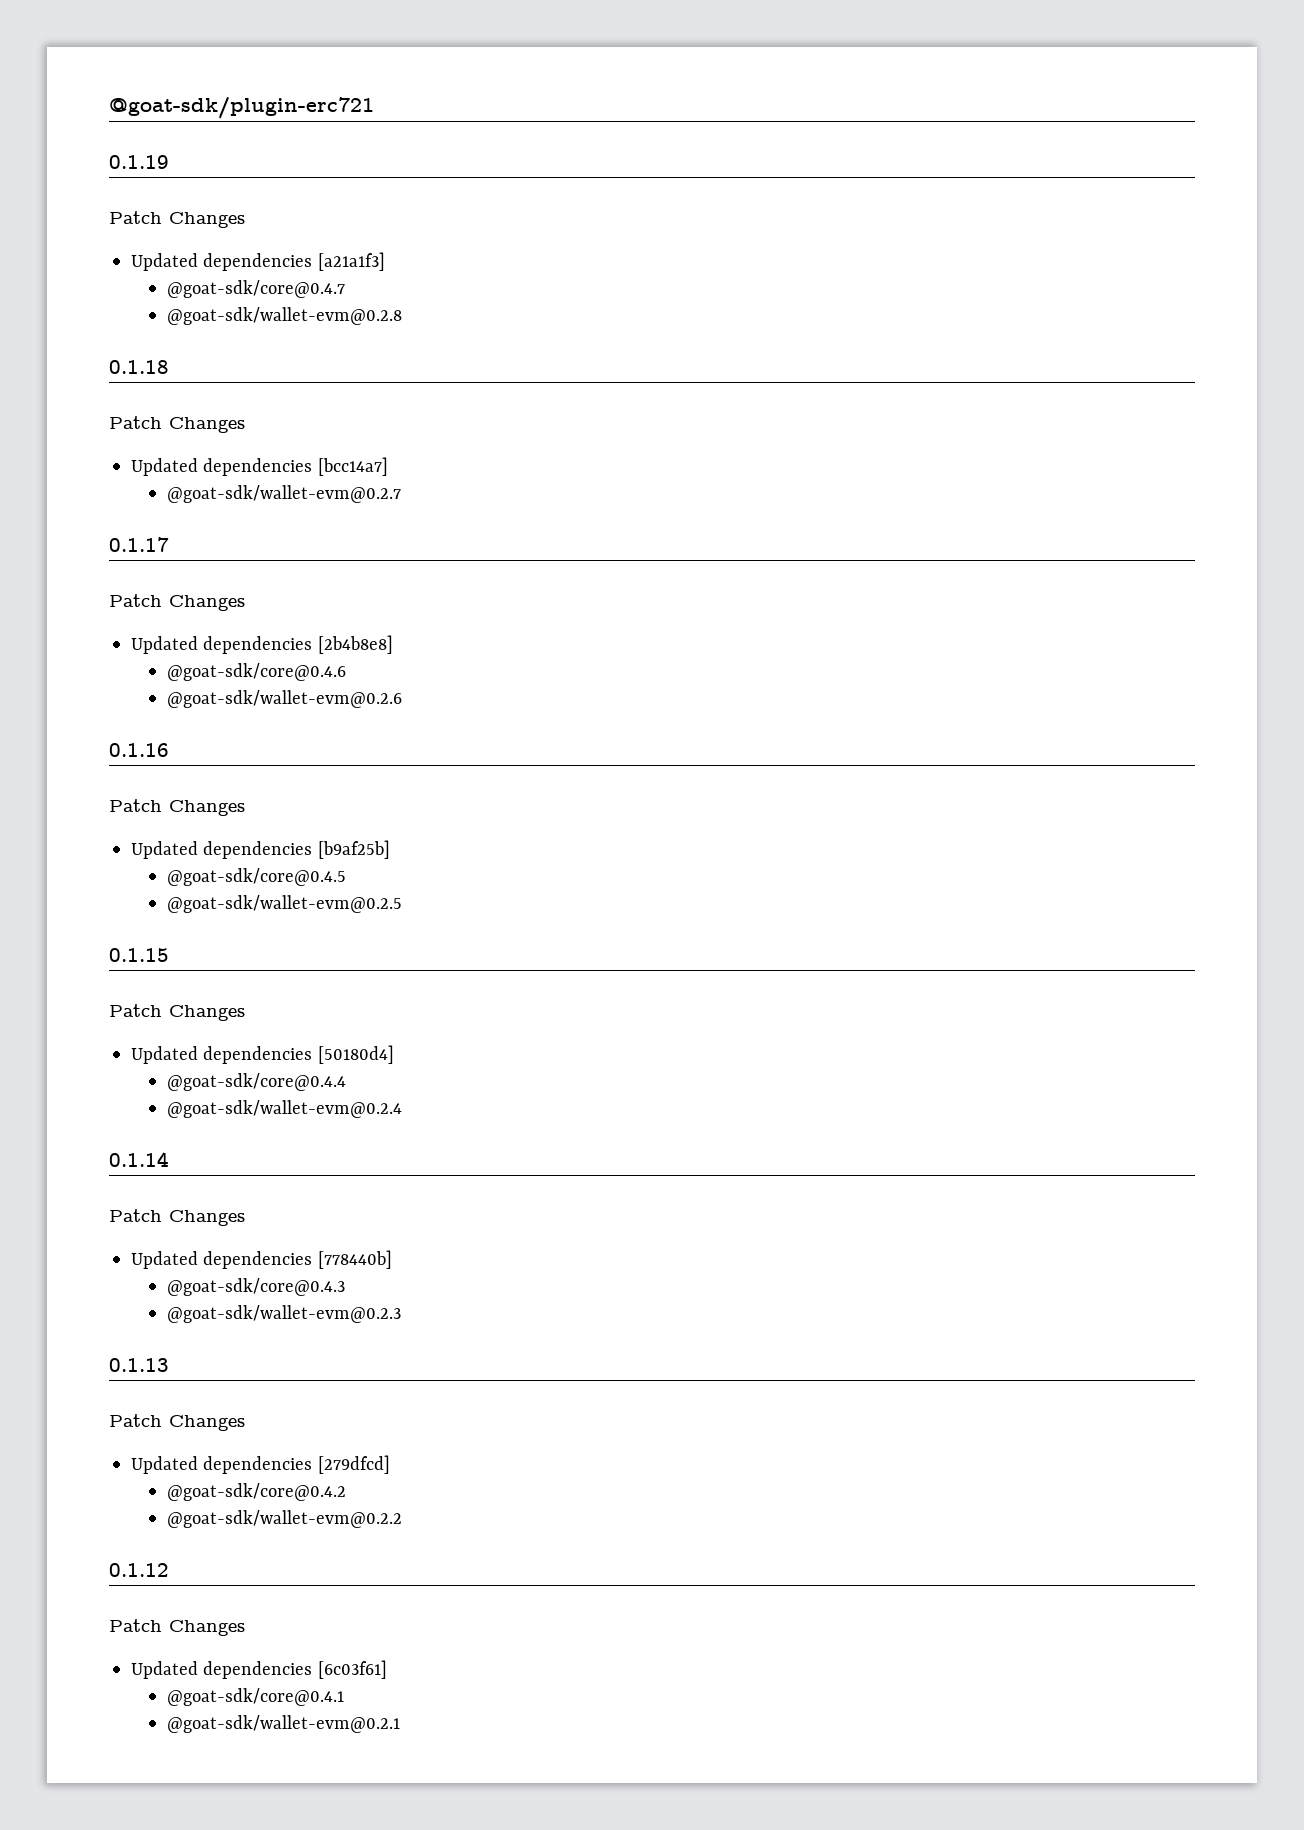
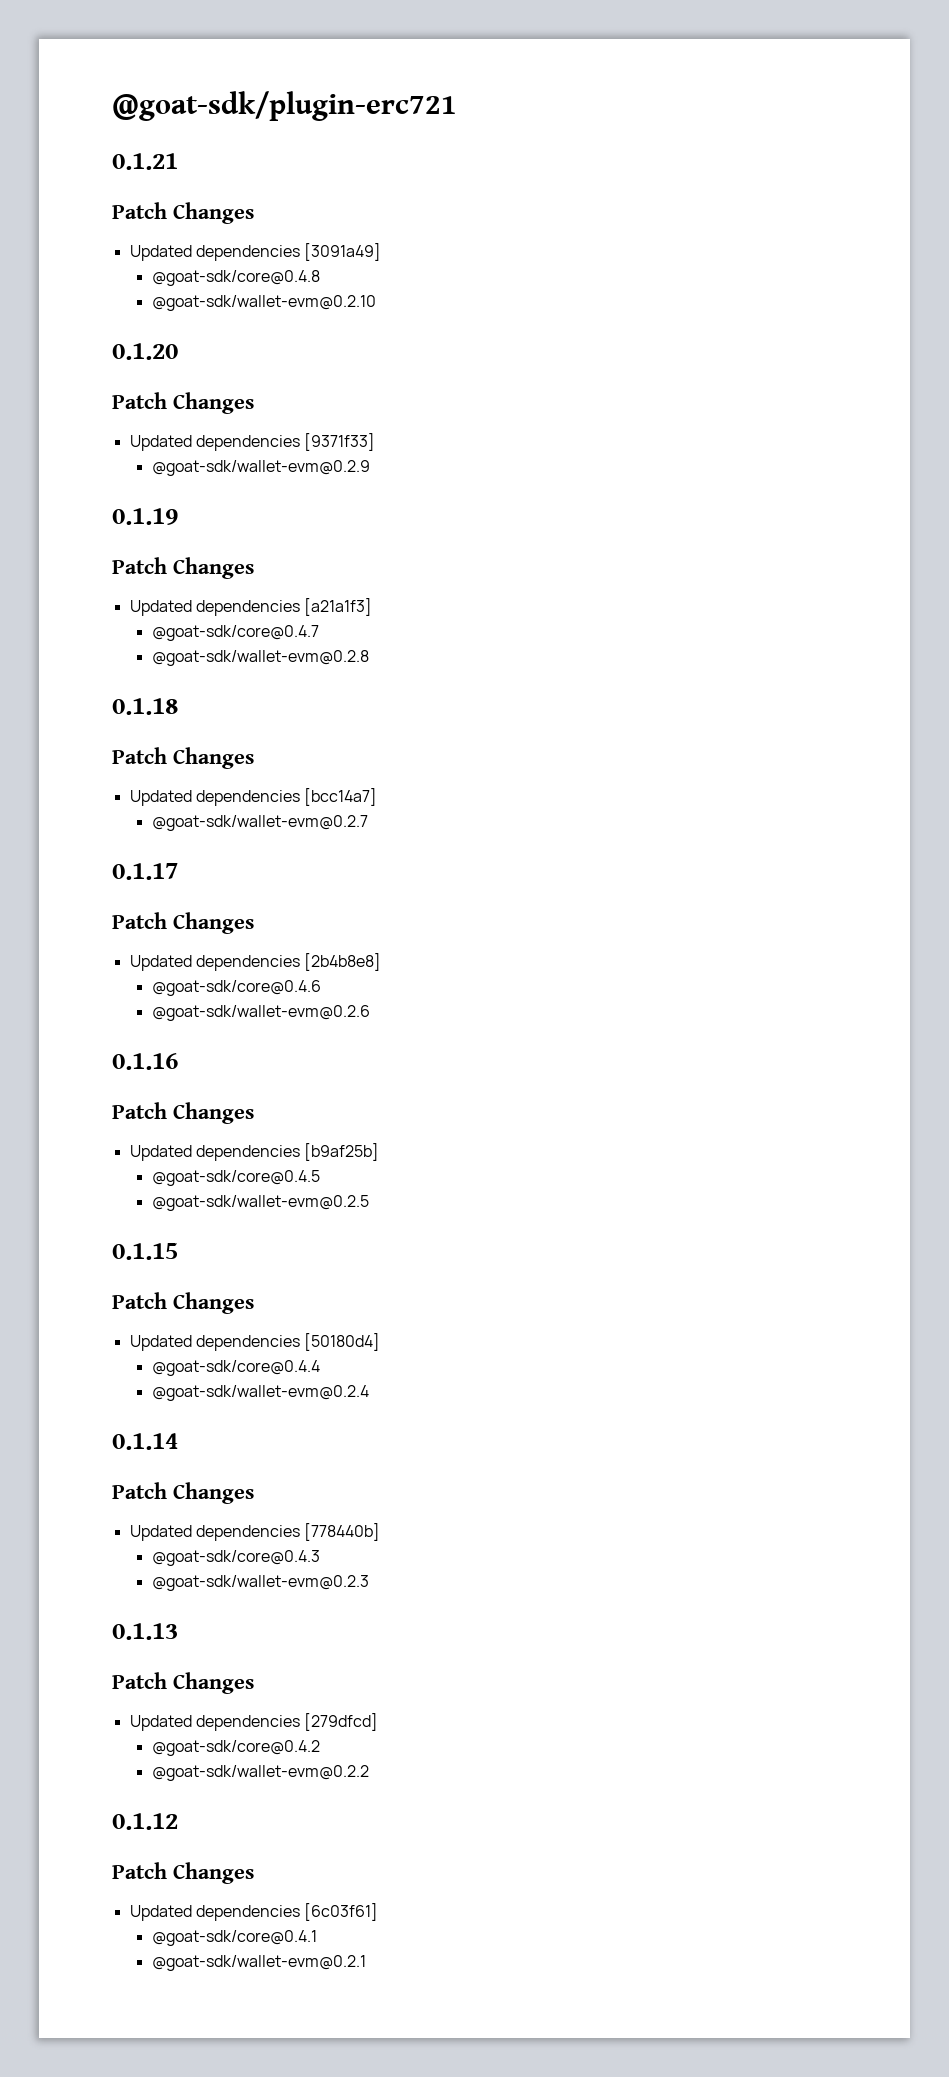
+ 0.1.21
+ Patch Changes
+ Updated dependencies [3091a49]
+ @goat-sdk/core@0.4.8
+ @goat-sdk/wallet-evm@0.2.10
+ 0.1.20
+ Patch Changes
+ Updated dependencies [9371f33]
+ @goat-sdk/wallet-evm@0.2.9

